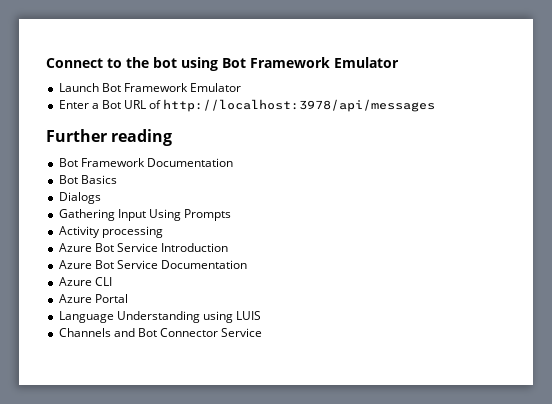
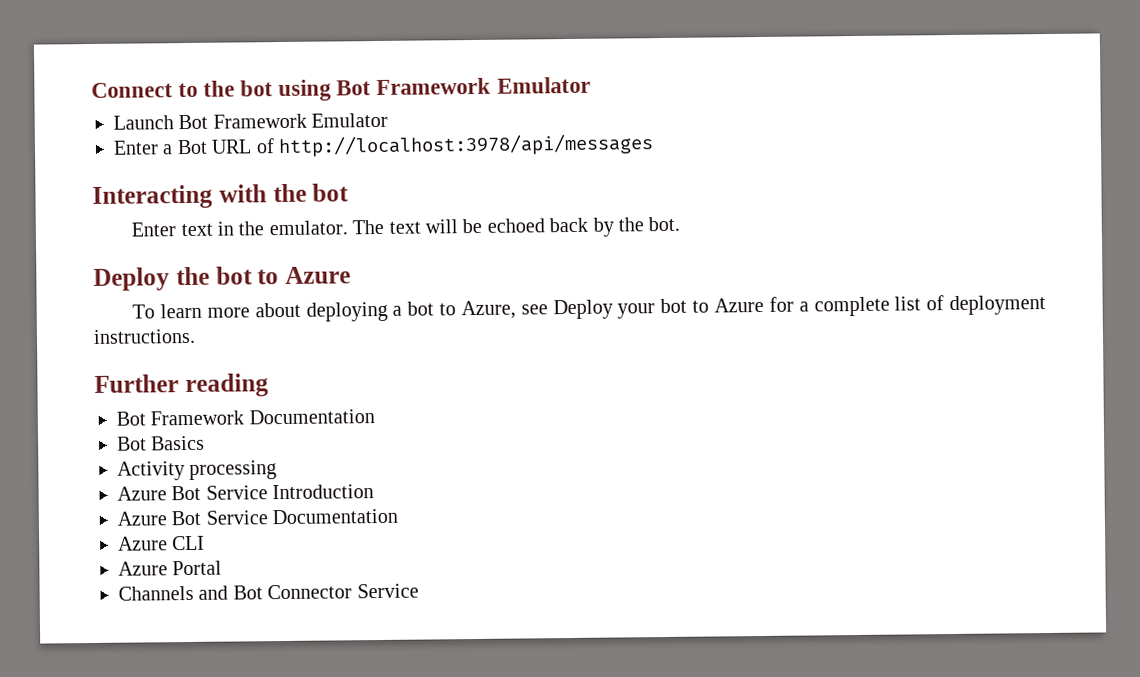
+ Interacting with the bot
+ Enter text in the emulator. The text will be echoed back by the bot.
+ Deploy the bot to Azure
+ To learn more about deploying a bot to Azure, see Deploy your bot to Azure for a complete list of deployment instructions.
- Dialogs
- Gathering Input Using Prompts
- Language Understanding using LUIS

